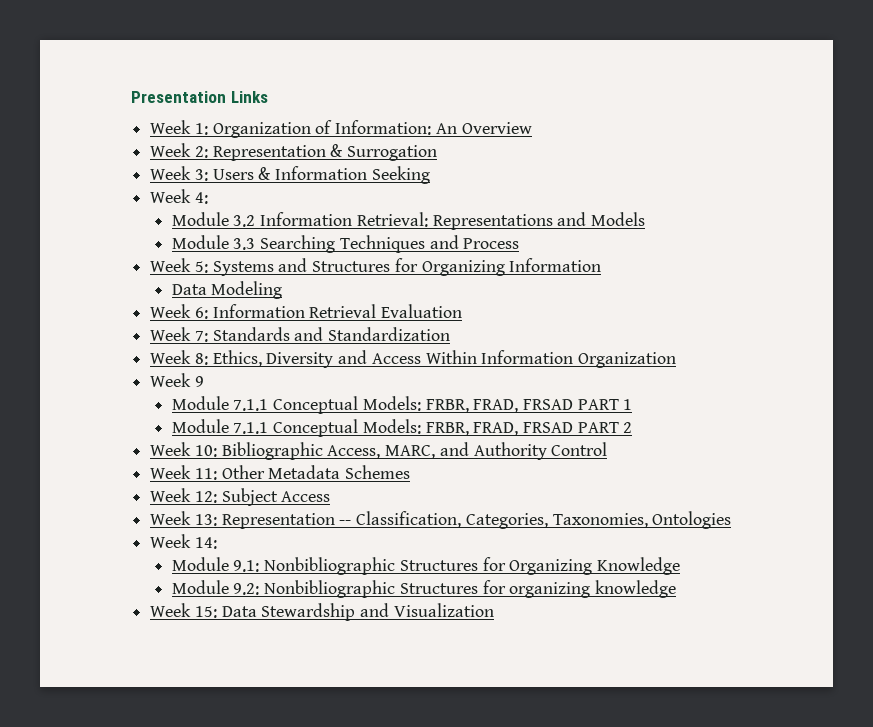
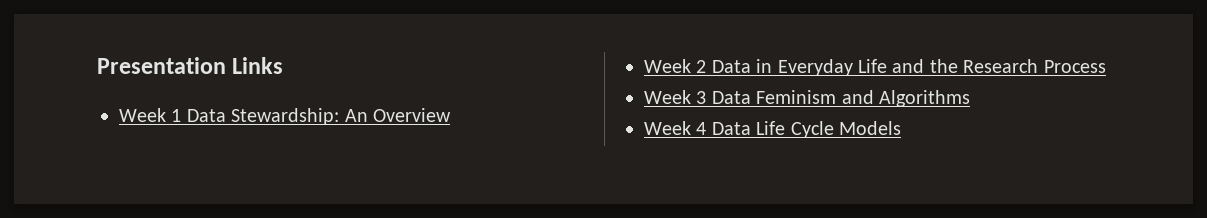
- Week 1: Organization of Information: An Overview
+ Week 1 Data Stewardship: An Overview
- Week 2: Representation & Surrogation
- Week 3: Users & Information Seeking
- Week 4:
- Module 3.2 Information Retrieval: Representations and Models
- Module 3.3 Searching Techniques and Process
- Week 5: Systems and Structures for Organizing Information
- Data Modeling
- Week 6: Information Retrieval Evaluation
- Week 7: Standards and Standardization
- Week 8: Ethics, Diversity and Access Within Information Organization
- Week 9
- Module 7.1.1 Conceptual Models: FRBR, FRAD, FRSAD PART 1
- Module 7.1.1 Conceptual Models: FRBR, FRAD, FRSAD PART 2
- Week 10: Bibliographic Access, MARC, and Authority Control
- Week 11: Other Metadata Schemes
- Week 12: Subject Access
- Week 13: Representation -- Classification, Categories, Taxonomies, Ontologies
- Week 14:
- Module 9.1: Nonbibliographic Structures for Organizing Knowledge
- Module 9.2: Nonbibliographic Structures for organizing knowledge
- Week 15: Data Stewardship and Visualization
+ Week 2 Data in Everyday Life and the Research Process
+ Week 3 Data Feminism and Algorithms
+ Week 4 Data Life Cycle Models

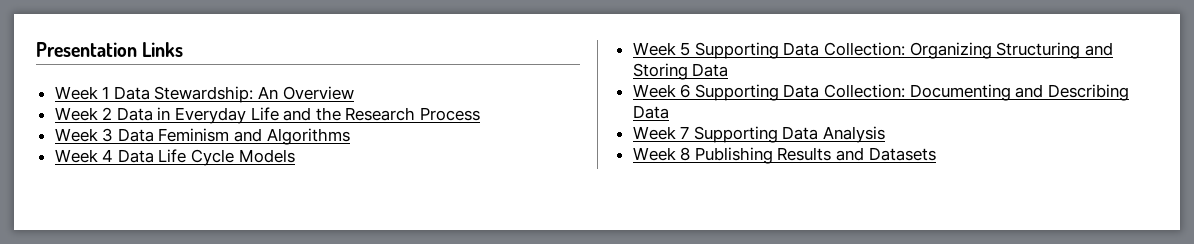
+ Week 5 Supporting Data Collection: Organizing Structuring and Storing Data
+ Week 6 Supporting Data Collection: Documenting and Describing Data
+ Week 7 Supporting Data Analysis
+ Week 8 Publishing Results and Datasets

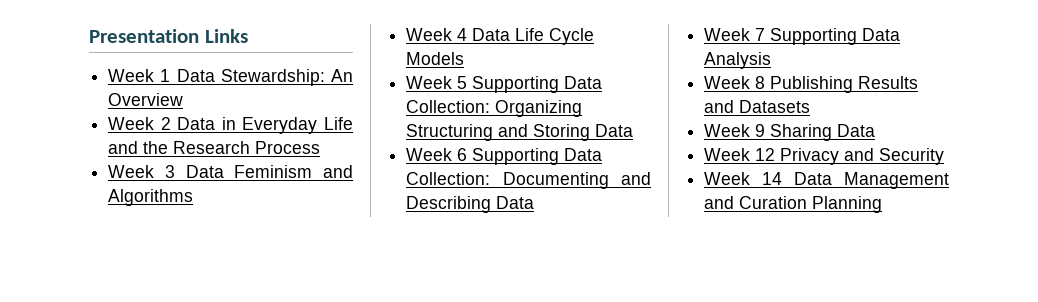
+ Week 9 Sharing Data
+ Week 12 Privacy and Security
+ Week 14 Data Management and Curation Planning

